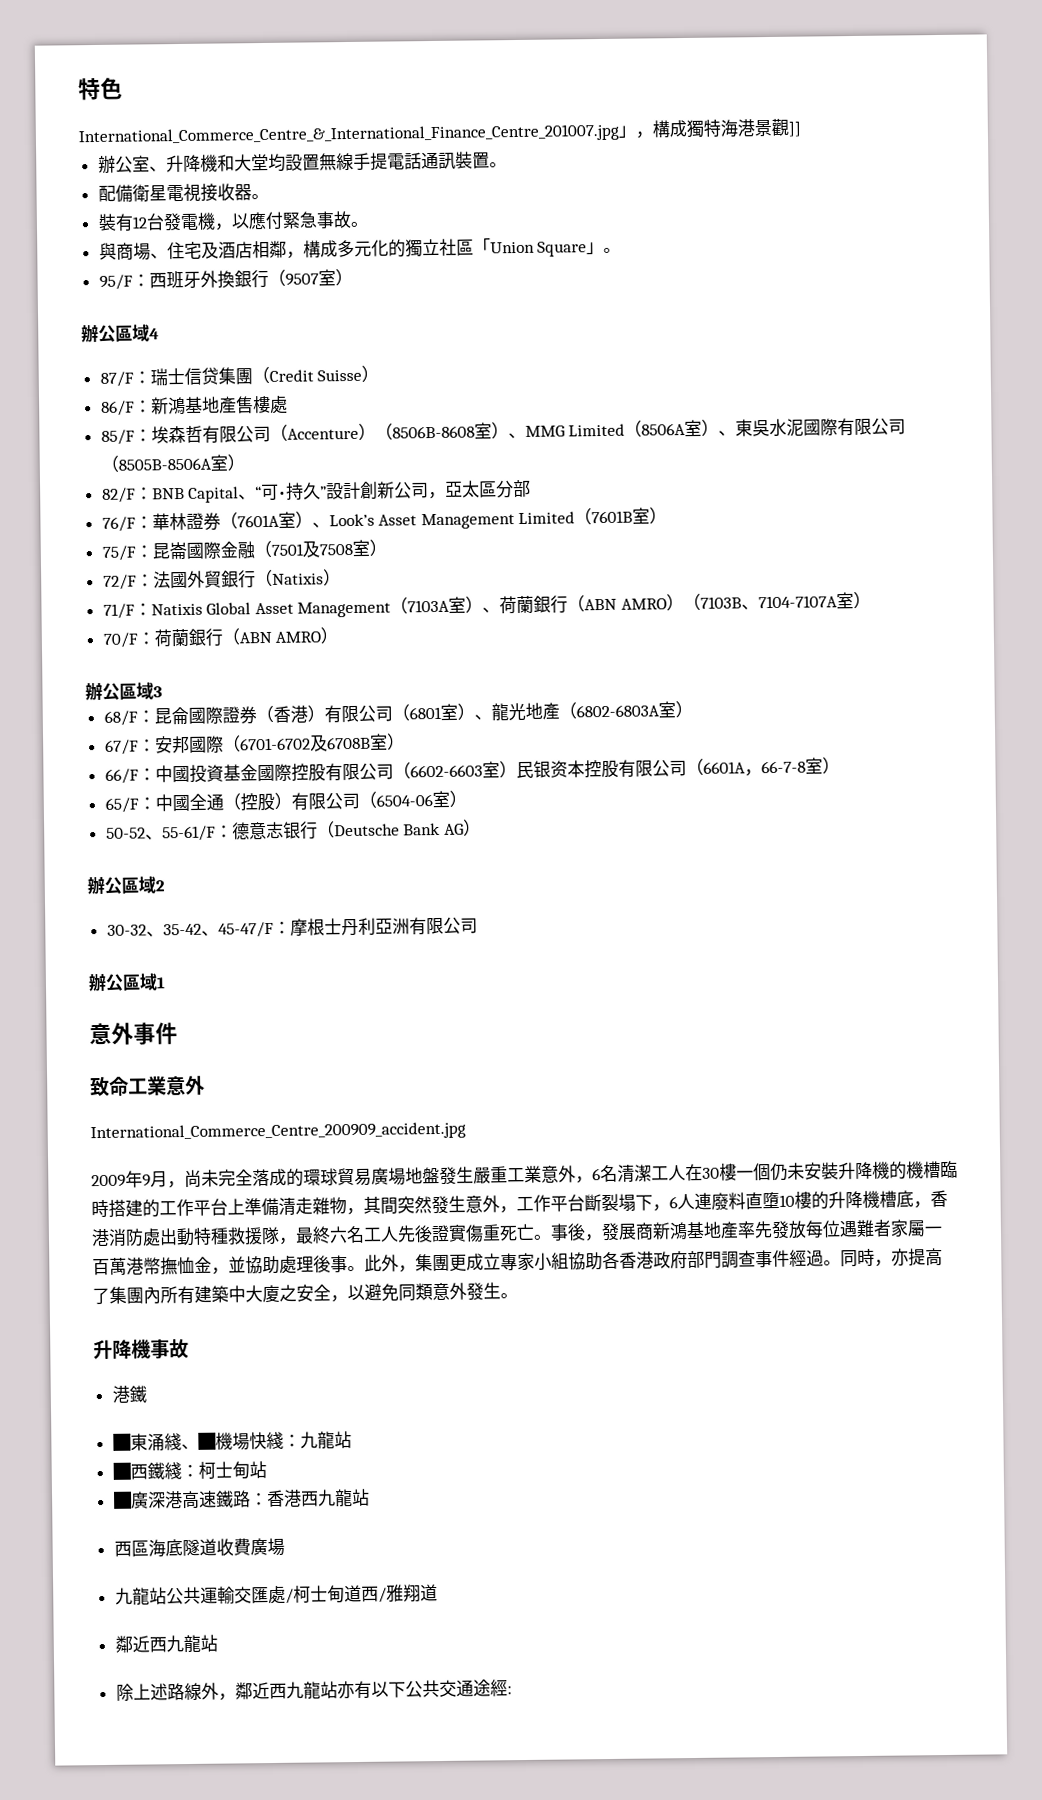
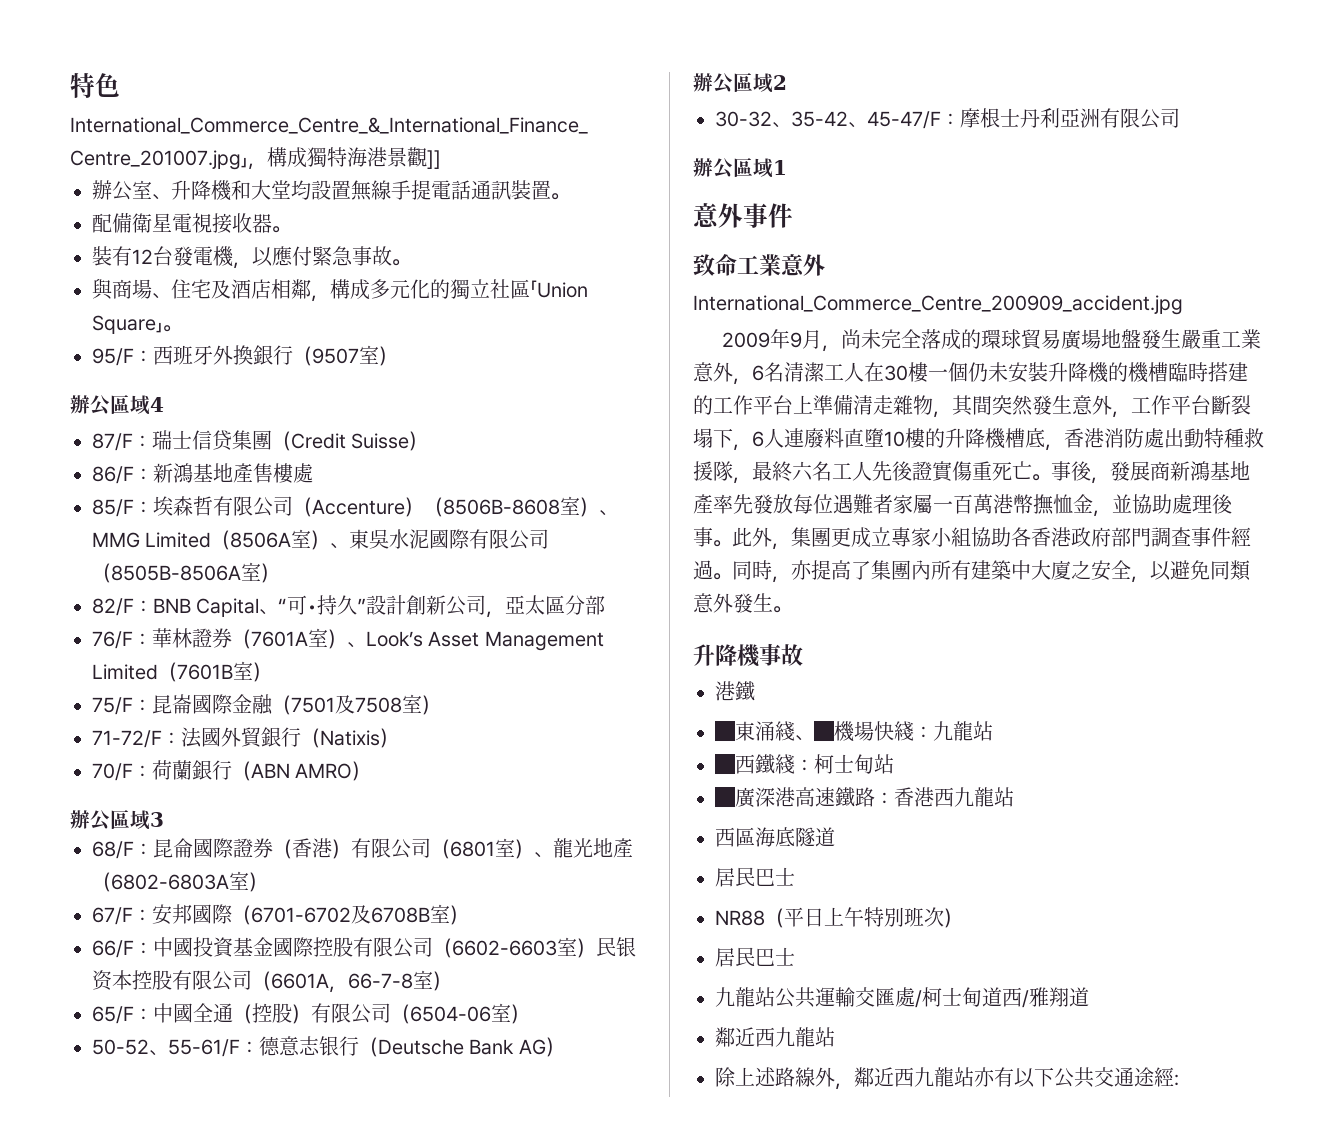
- 72/F：法國外貿銀行（Natixis）
+ 71-72/F：法國外貿銀行（Natixis）
- 71/F：Natixis Global Asset Management（7103A室）、荷蘭銀行（ABN AMRO）（7103B、7104-7107A室）
- 西區海底隧道收費廣場
+ 西區海底隧道
+ 居民巴士
+ NR88（平日上午特別班次）
+ 居民巴士

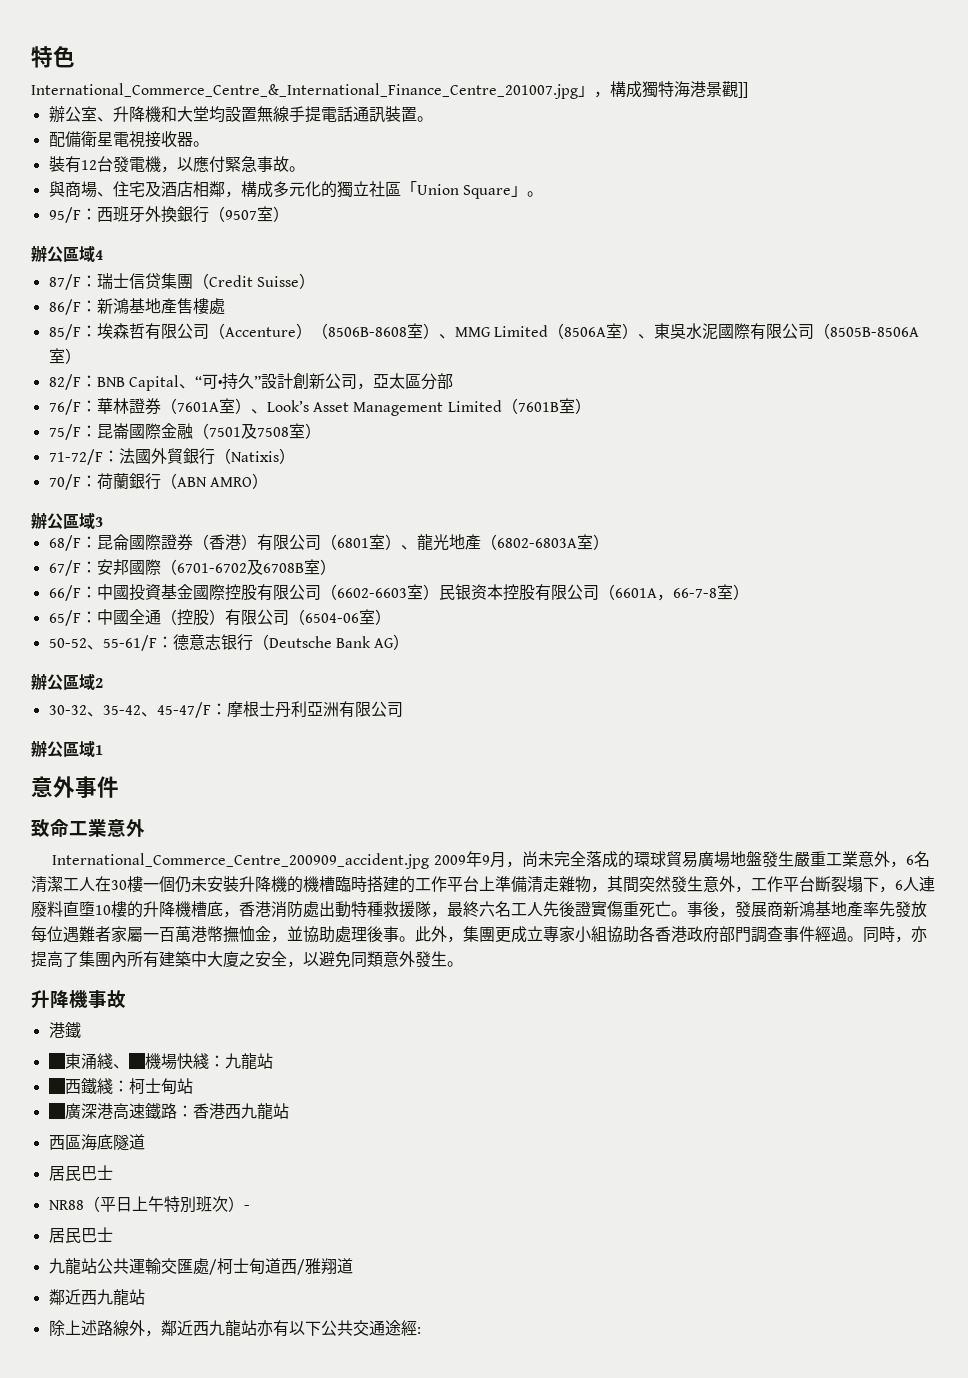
- International_Commerce_Centre_200909_accident.jpg
- 2009年9月，尚未完全落成的環球貿易廣場地盤發生嚴重工業意外，6名清潔工人在30樓一個仍未安裝升降機的機槽臨時搭建的工作平台上準備清走雜物，其間突然發生意外，工作平台斷裂塌下，6人連廢料直墮10樓的升降機槽底，香港消防處出動特種救援隊，最終六名工人先後證實傷重死亡。
+ International_Commerce_Centre_200909_accident.jpg 2009年9月，尚未完全落成的環球貿易廣場地盤發生嚴重工業意外，6名清潔工人在30樓一個仍未安裝升降機的機槽臨時搭建的工作平台上準備清走雜物，其間突然發生意外，工作平台斷裂塌下，6人連廢料直墮10樓的升降機槽底，香港消防處出動特種救援隊，最終六名工人先後證實傷重死亡。
- NR88（平日上午特別班次）
+ NR88（平日上午特別班次）-

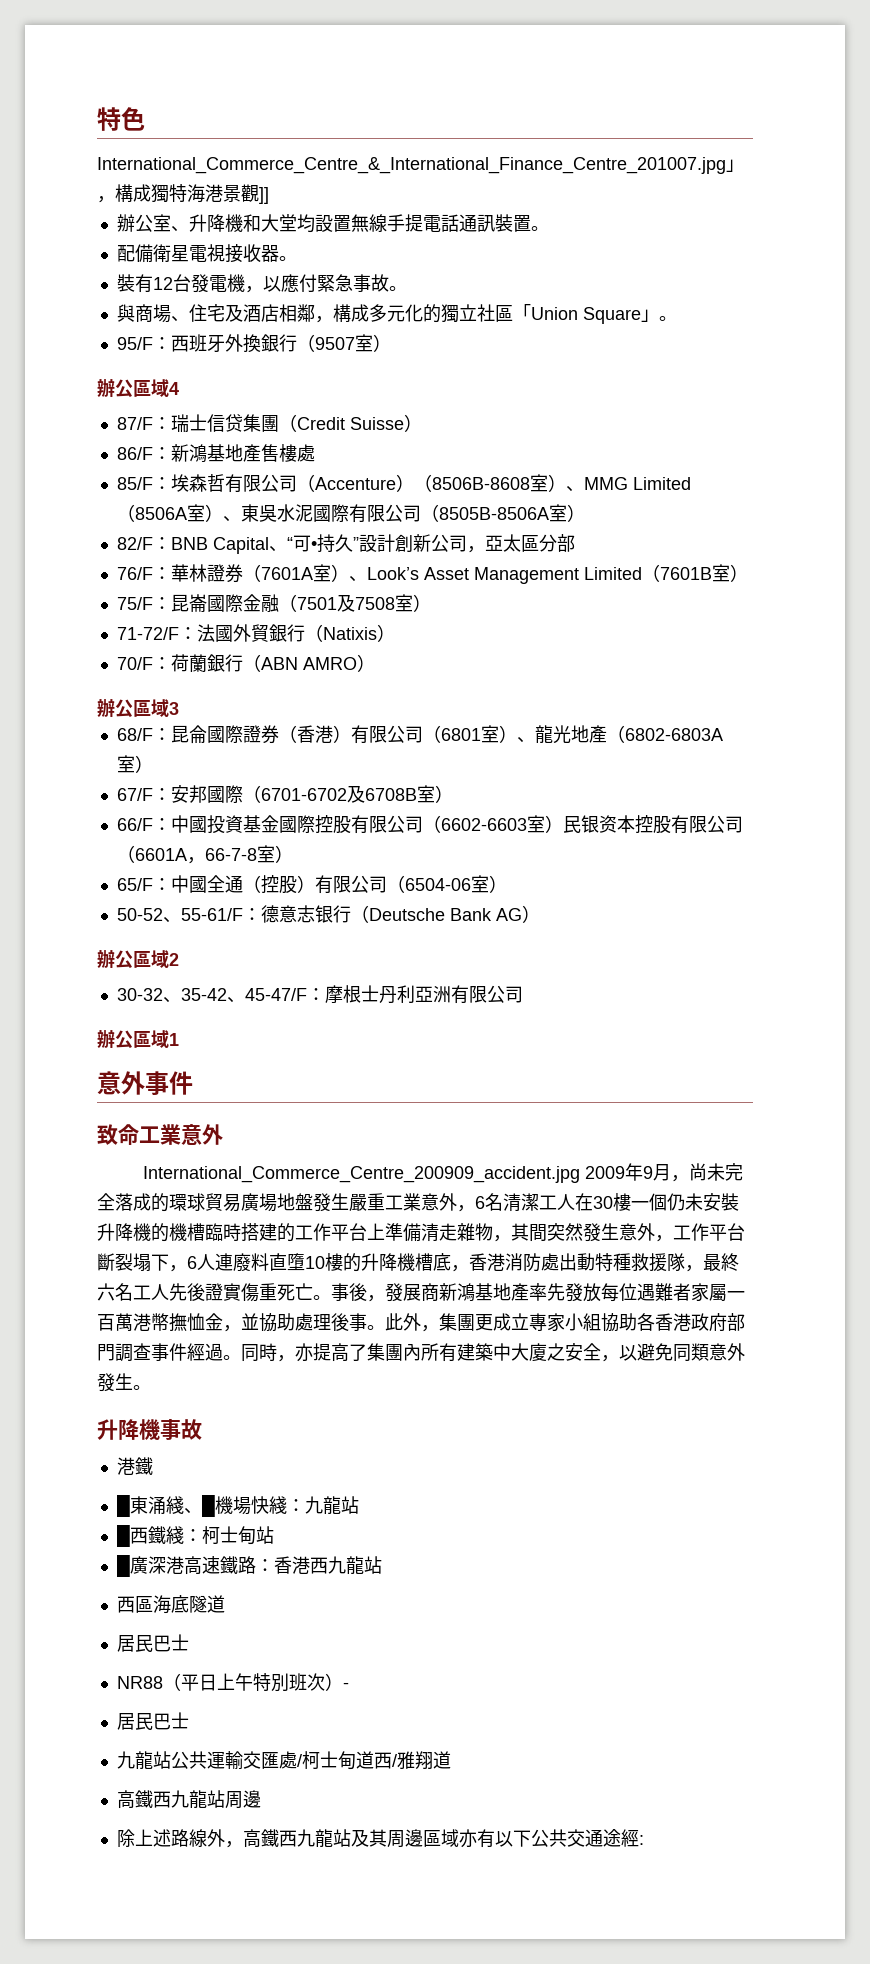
  九龍站公共運輸交匯處/柯士甸道西/雅翔道
- 鄰近西九龍站
+ 高鐵西九龍站周邊
- 除上述路線外，鄰近西九龍站亦有以下公共交通途經:
+ 除上述路線外，高鐵西九龍站及其周邊區域亦有以下公共交通途經:

